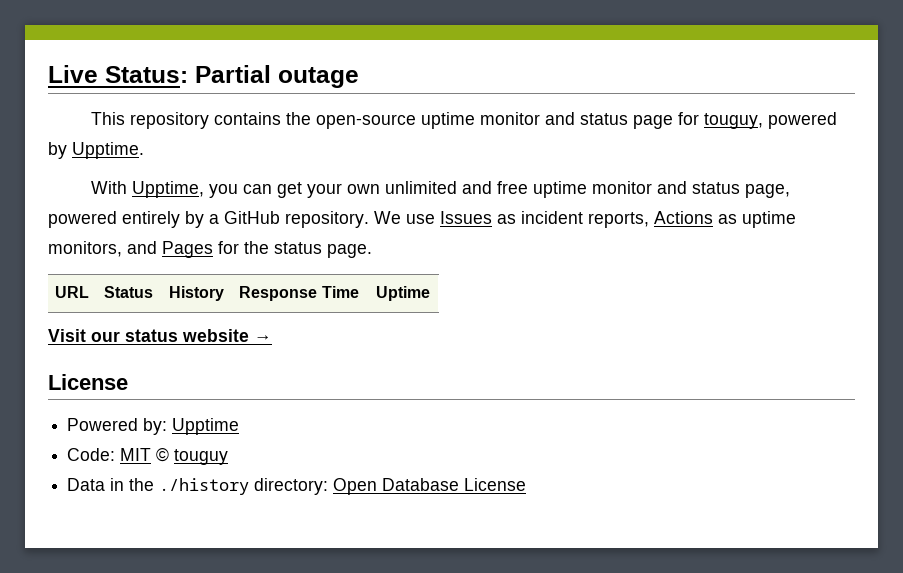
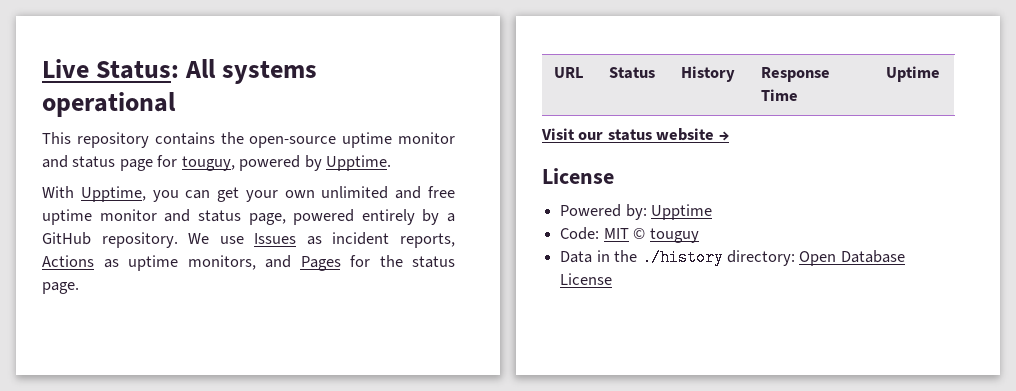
- Live Status: Partial outage
+ Live Status: All systems operational

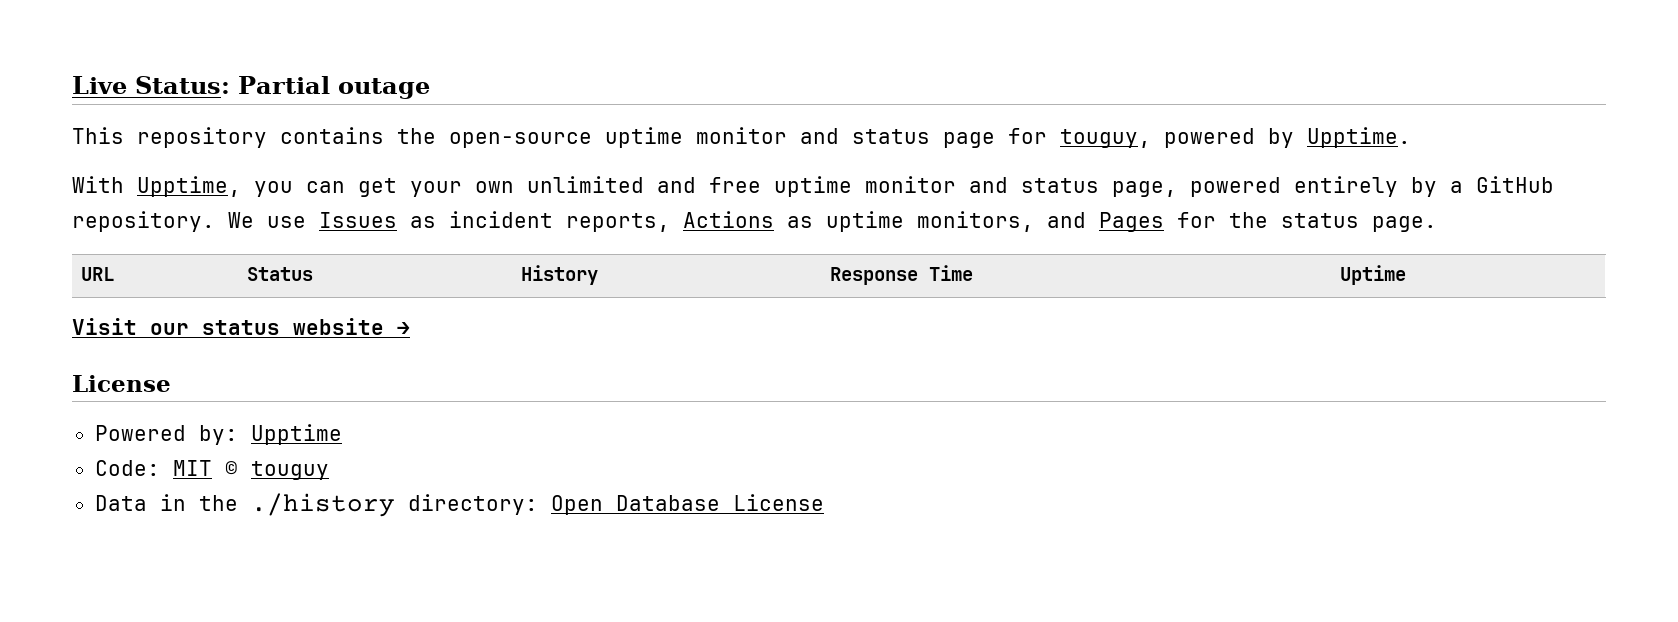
- Live Status: All systems operational
+ Live Status: Partial outage

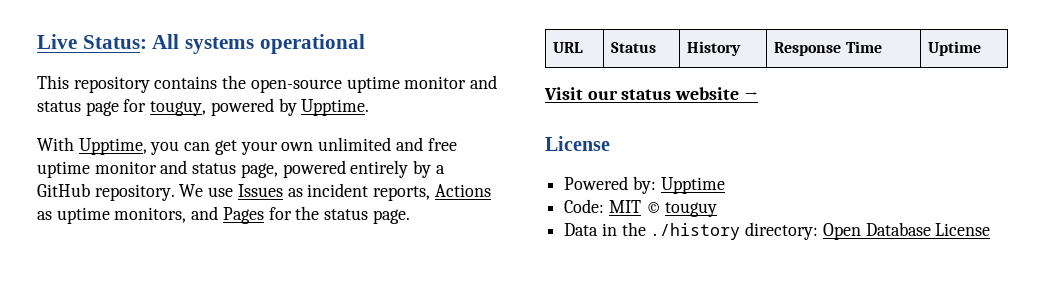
- Live Status: Partial outage
+ Live Status: All systems operational

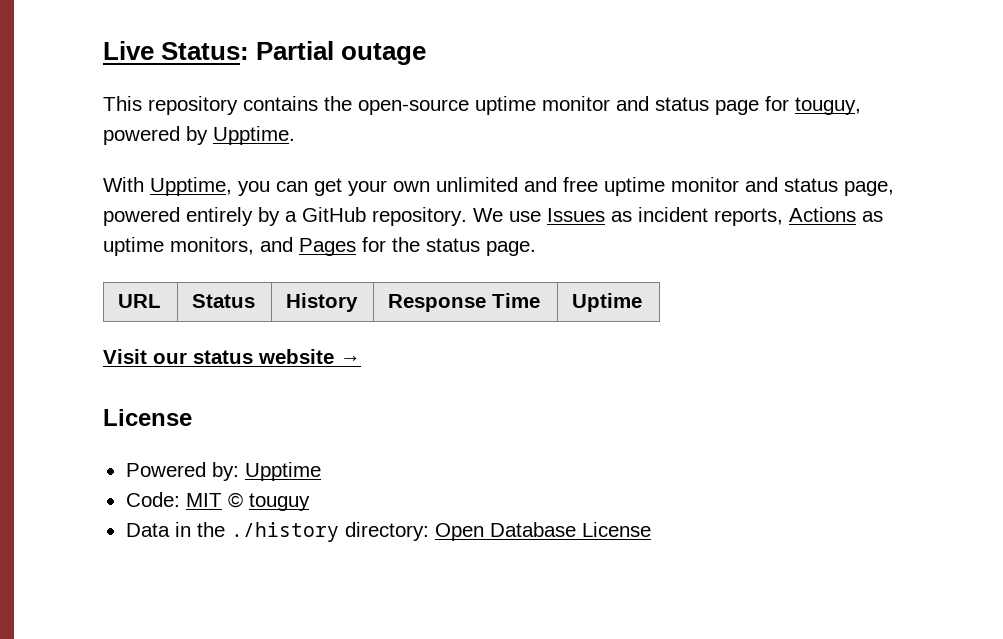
- Live Status: All systems operational
+ Live Status: Partial outage

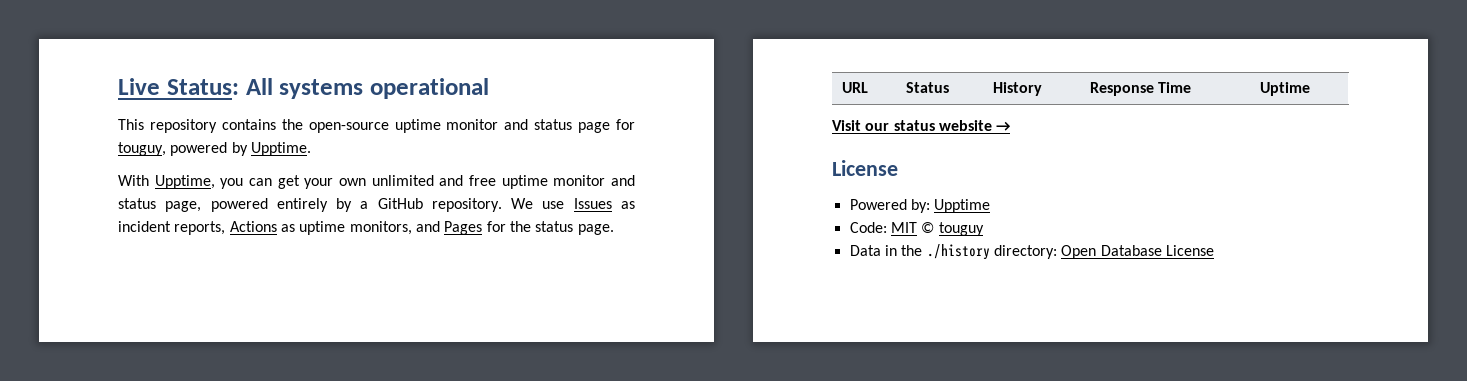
- Live Status: Partial outage
+ Live Status: All systems operational

